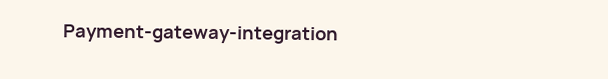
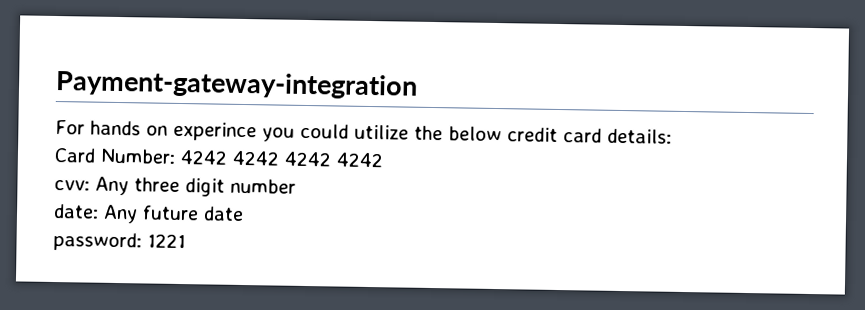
+ For hands on experince you could utilize the below credit card details:
+ Card Number: 4242 4242 4242 4242
+ cvv: Any three digit number
+ date: Any future date
+ password: 1221

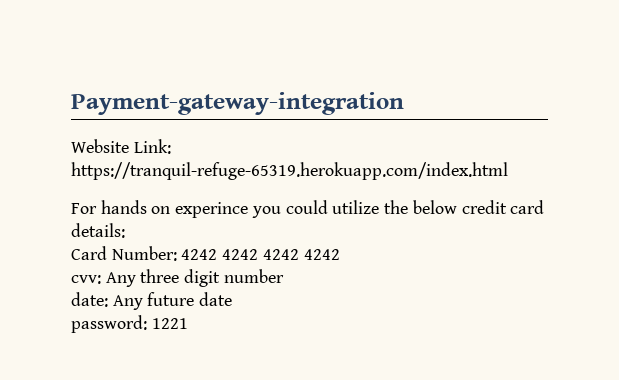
+ Website Link: https://tranquil-refuge-65319.herokuapp.com/index.html

